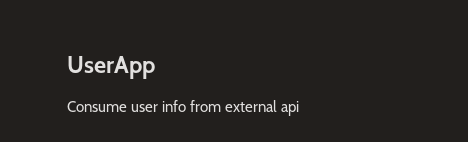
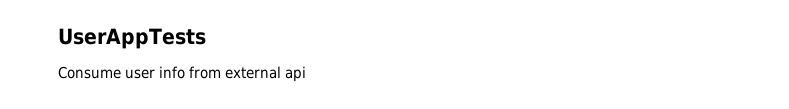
- UserApp
+ UserAppTests

